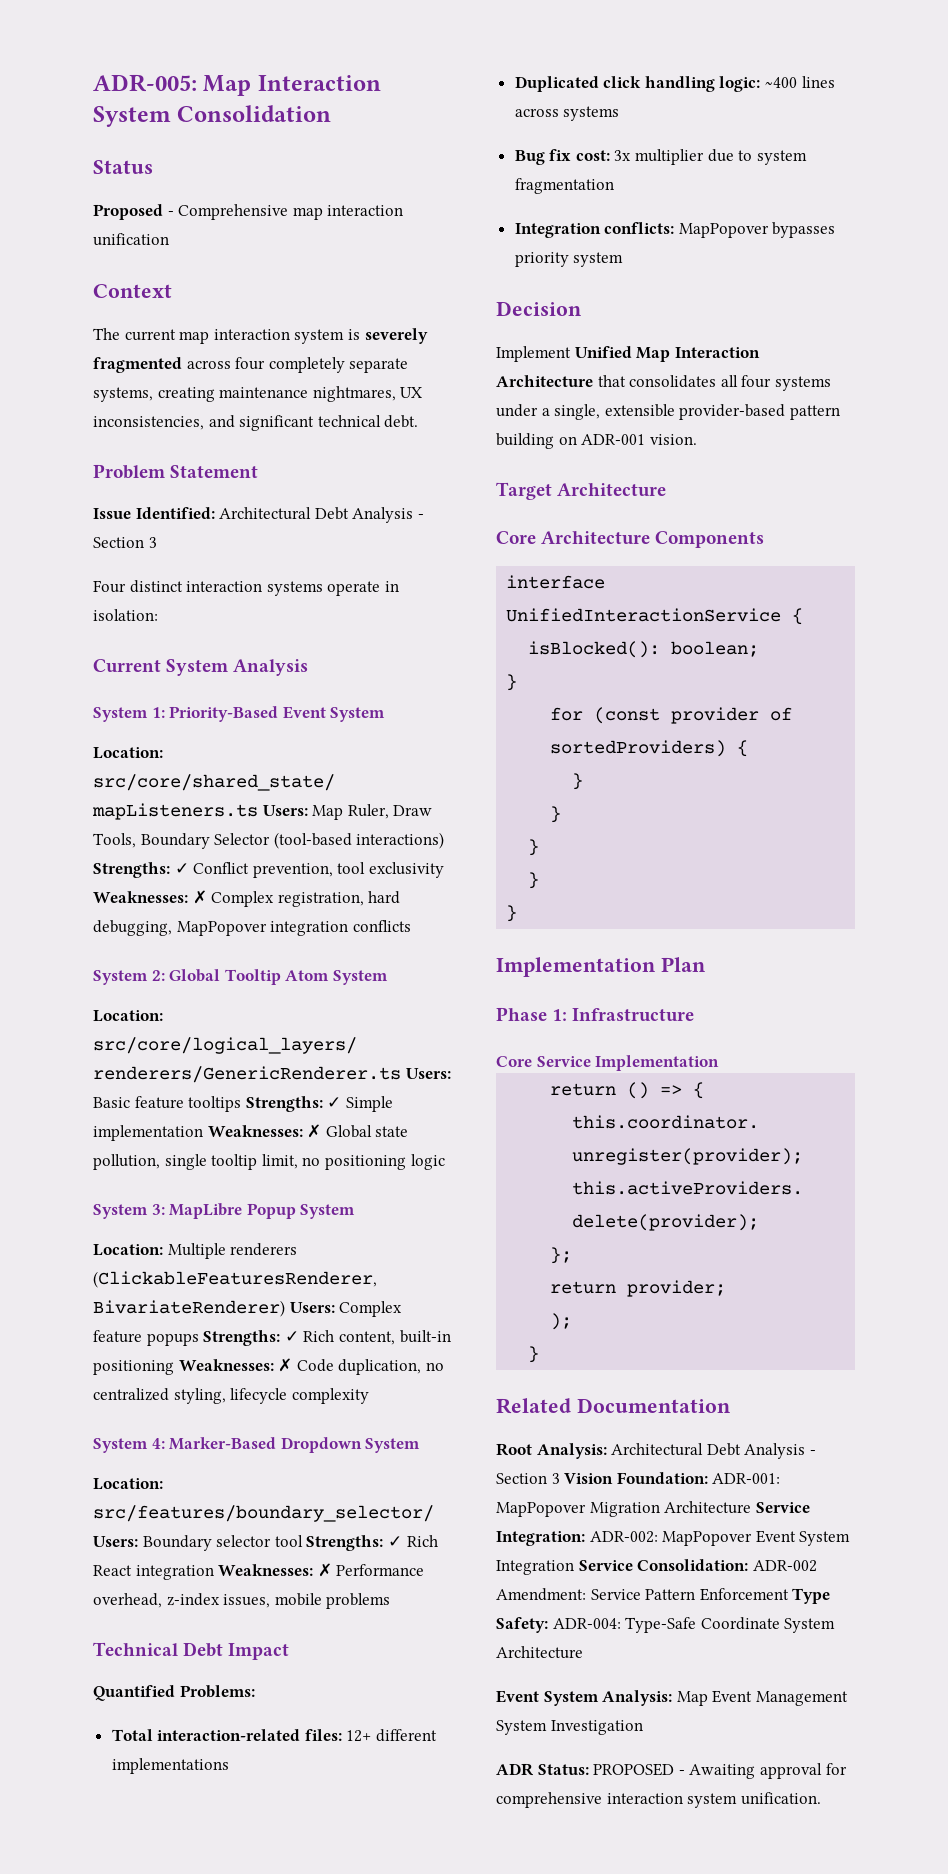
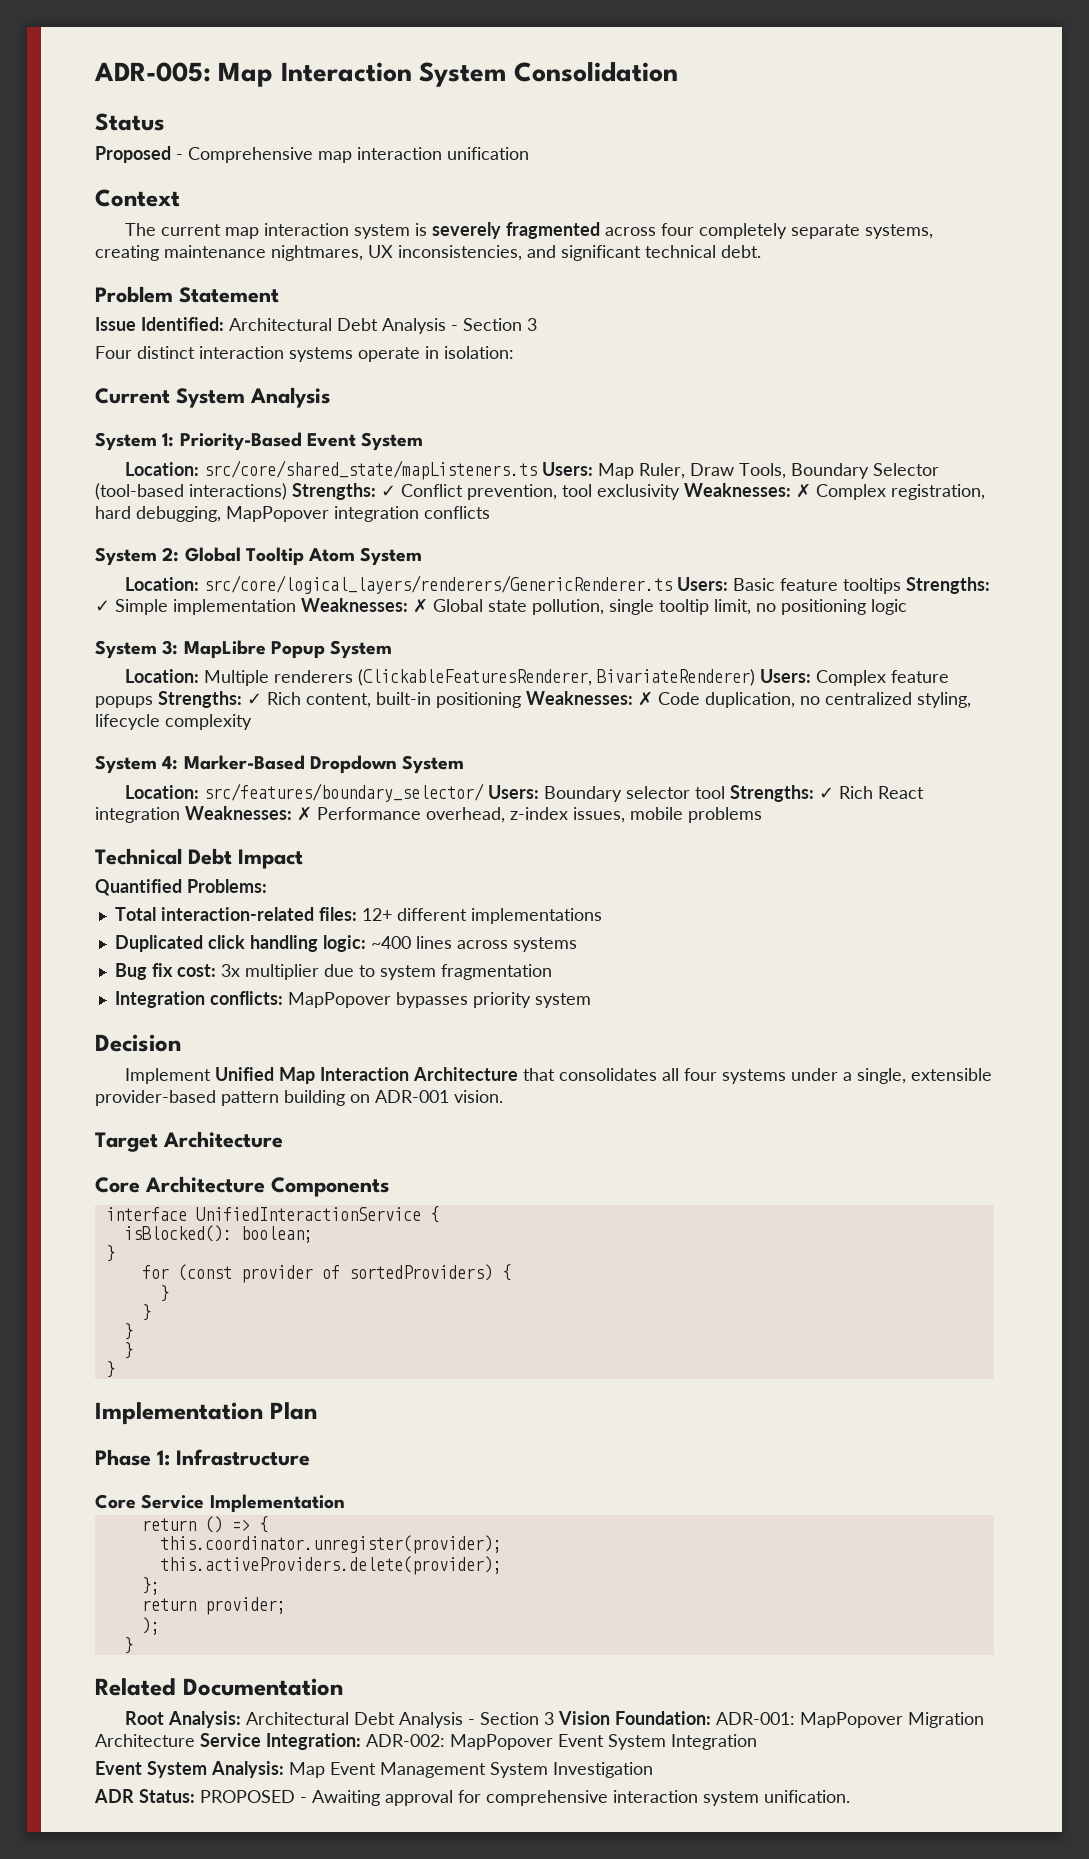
- Root Analysis: Architectural Debt Analysis - Section 3 Vision Foundation: ADR-001: MapPopover Migration Architecture Service Integration: ADR-002: MapPopover Event System Integration Service Consolidation: ADR-002 Amendment: Service Pattern Enforcement Type Safety: ADR-004: Type-Safe Coordinate System Architecture
+ Root Analysis: Architectural Debt Analysis - Section 3 Vision Foundation: ADR-001: MapPopover Migration Architecture Service Integration: ADR-002: MapPopover Event System Integration

